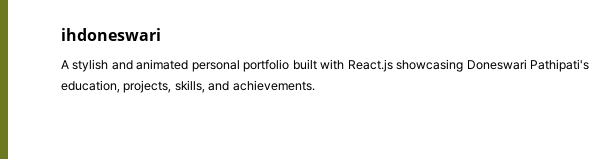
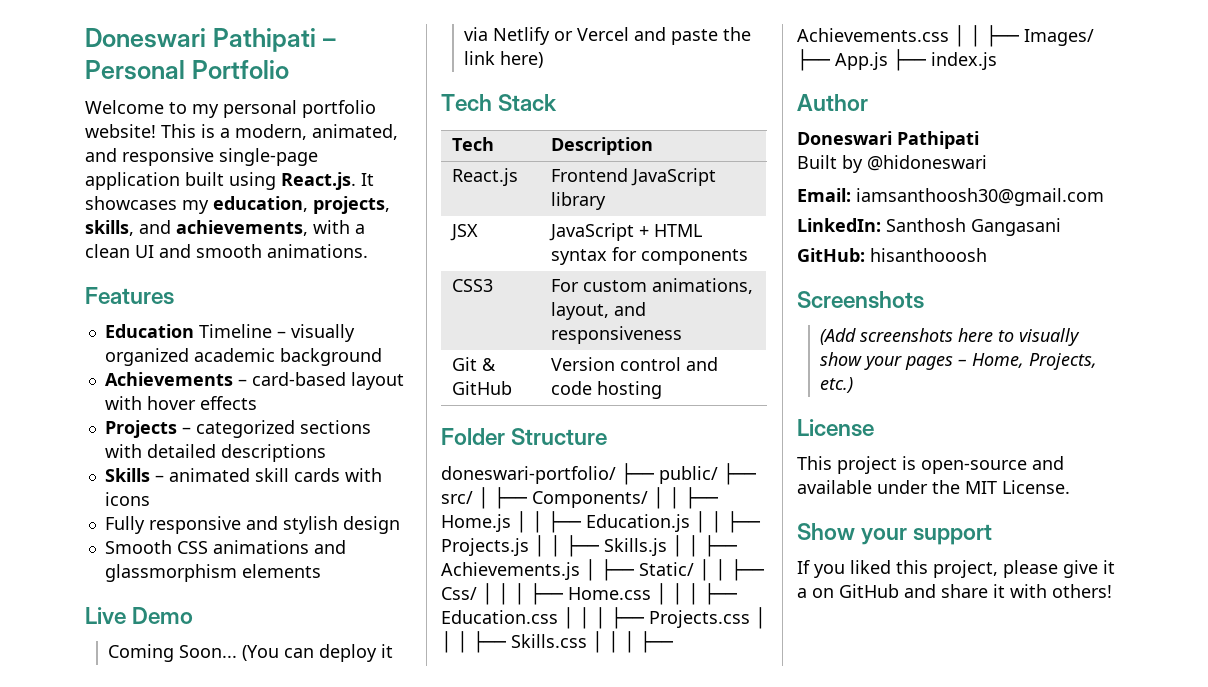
- ihdoneswari
- A stylish and animated personal portfolio built with React.js showcasing Doneswari Pathipati's education, projects, skills, and achievements.
+ Doneswari Pathipati – Personal Portfolio
+ Welcome to my personal portfolio website! This is a modern, animated, and responsive single-page application built using React.js. It showcases my education, projects, skills, and achievements, with a clean UI and smooth animations.
+ Features
+ Education Timeline – visually organized academic background
+ Achievements – card-based layout with hover effects
+ Projects – categorized sections with detailed descriptions
+ Skills – animated skill cards with icons
+ Fully responsive and stylish design
+ Smooth CSS animations and glassmorphism elements
+ Live Demo
+ Coming Soon... (You can deploy it via Netlify or Vercel and paste the link here)
+ Tech Stack
+ Tech | Description
+ React.js | Frontend JavaScript library
+ JSX | JavaScript + HTML syntax for components
+ CSS3 | For custom animations, layout, and responsiveness
+ Git & GitHub | Version control and code hosting
+ Folder Structure
+ doneswari-portfolio/ ├── public/ ├── src/ │ ├── Components/ │ │ ├── Home.js │ │ ├── Education.js │ │ ├── Projects.js │ │ ├── Skills.js │ │ ├── Achievements.js │ ├── Static/ │ │ ├── Css/ │ │ │ ├── Home.css │ │ │ ├── Education.css │ │ │ ├── Projects.css │ │ │ ├── Skills.css │ │ │ ├── Achievements.css │ │ ├── Images/ ├── App.js ├── index.js
+ Author
+ Doneswari Pathipati
+ Built by @hidoneswari
+ Email: iamsanthoosh30@gmail.com
+ LinkedIn: Santhosh Gangasani
+ GitHub: hisanthooosh
+ Screenshots
+ (Add screenshots here to visually show your pages – Home, Projects, etc.)
+ License
+ This project is open-source and available under the MIT License.
+ Show your support
+ If you liked this project, please give it a on GitHub and share it with others!

